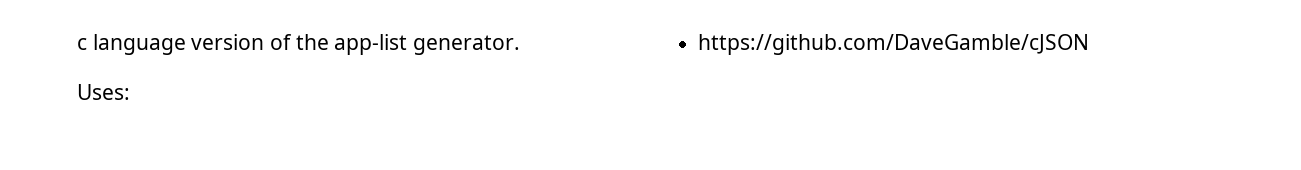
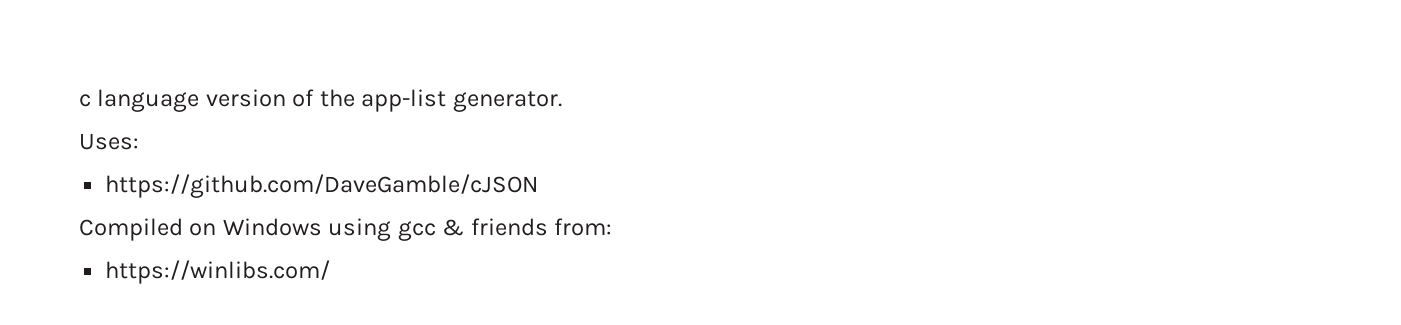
+ Compiled on Windows using gcc & friends from:
+ https://winlibs.com/

